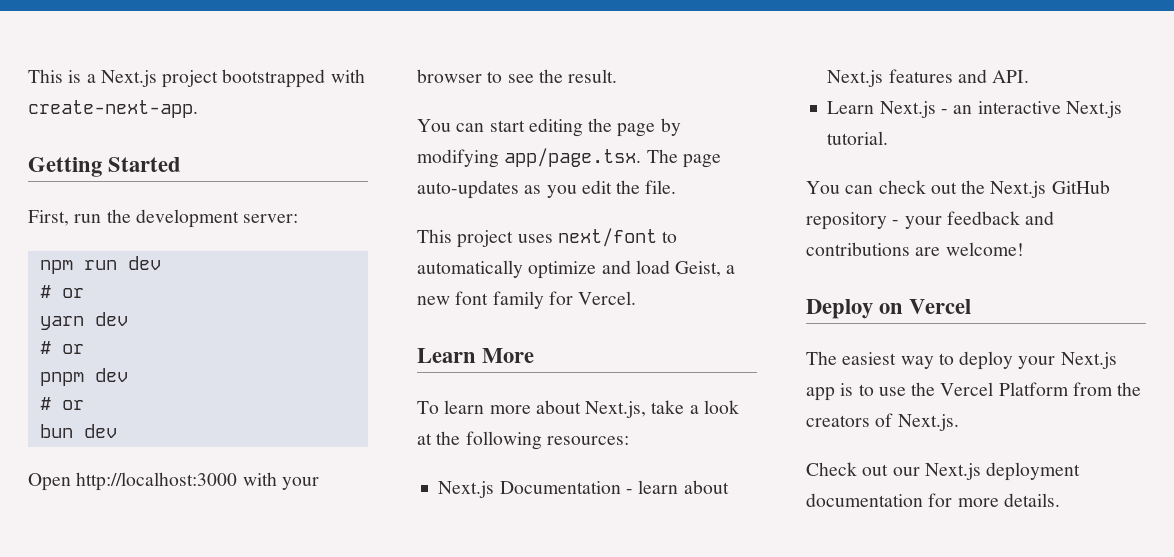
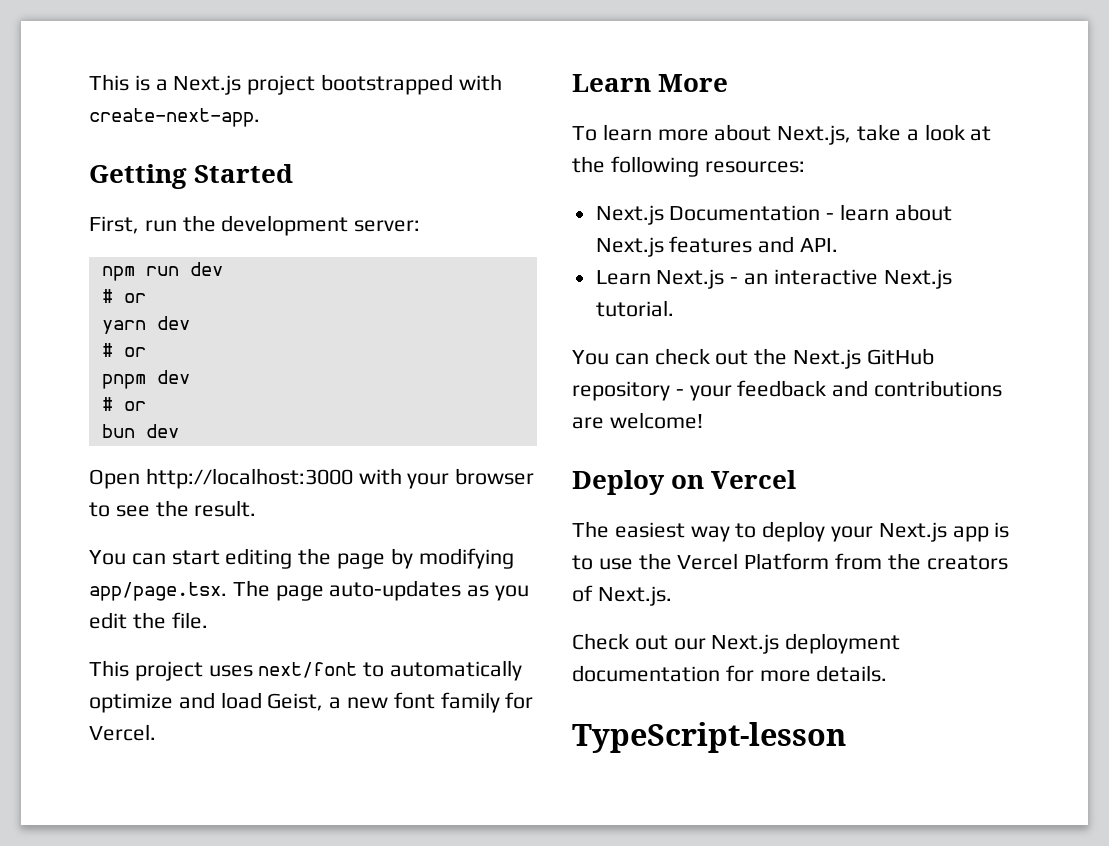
+ TypeScript-lesson

